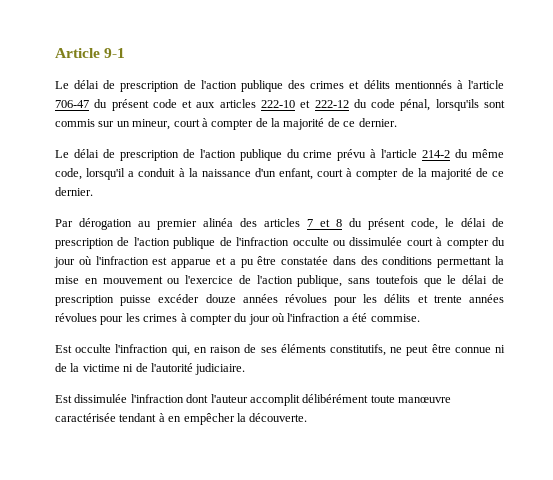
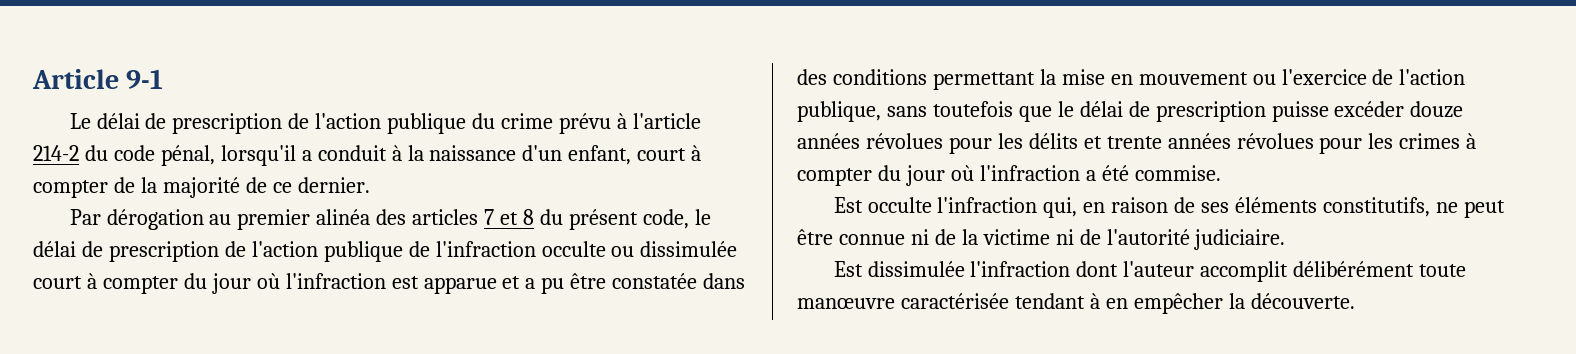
- Le délai de prescription de l'action publique des crimes et délits mentionnés à l'article 706-47 du présent code et aux articles 222-10 et 222-12 du code pénal, lorsqu'ils sont commis sur un mineur, court à compter de la majorité de ce dernier.
- Le délai de prescription de l'action publique du crime prévu à l'article 214-2 du même code, lorsqu'il a conduit à la naissance d'un enfant, court à compter de la majorité de ce dernier.
+ Le délai de prescription de l'action publique du crime prévu à l'article 214-2 du code pénal, lorsqu'il a conduit à la naissance d'un enfant, court à compter de la majorité de ce dernier.

